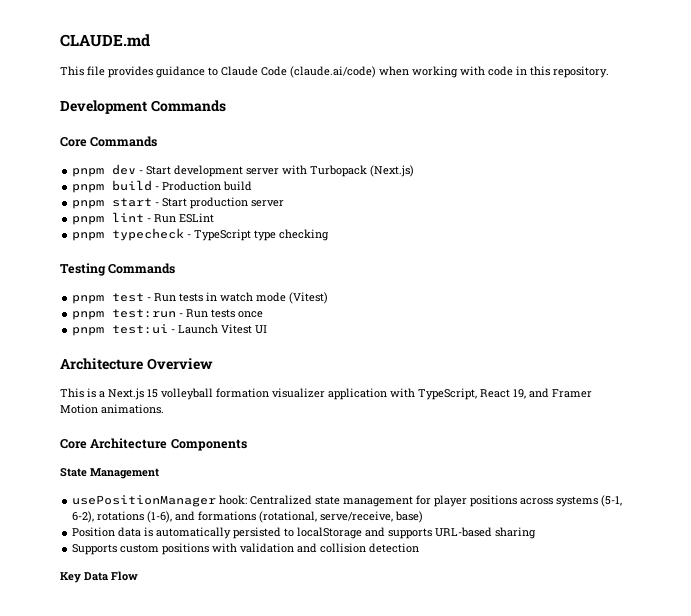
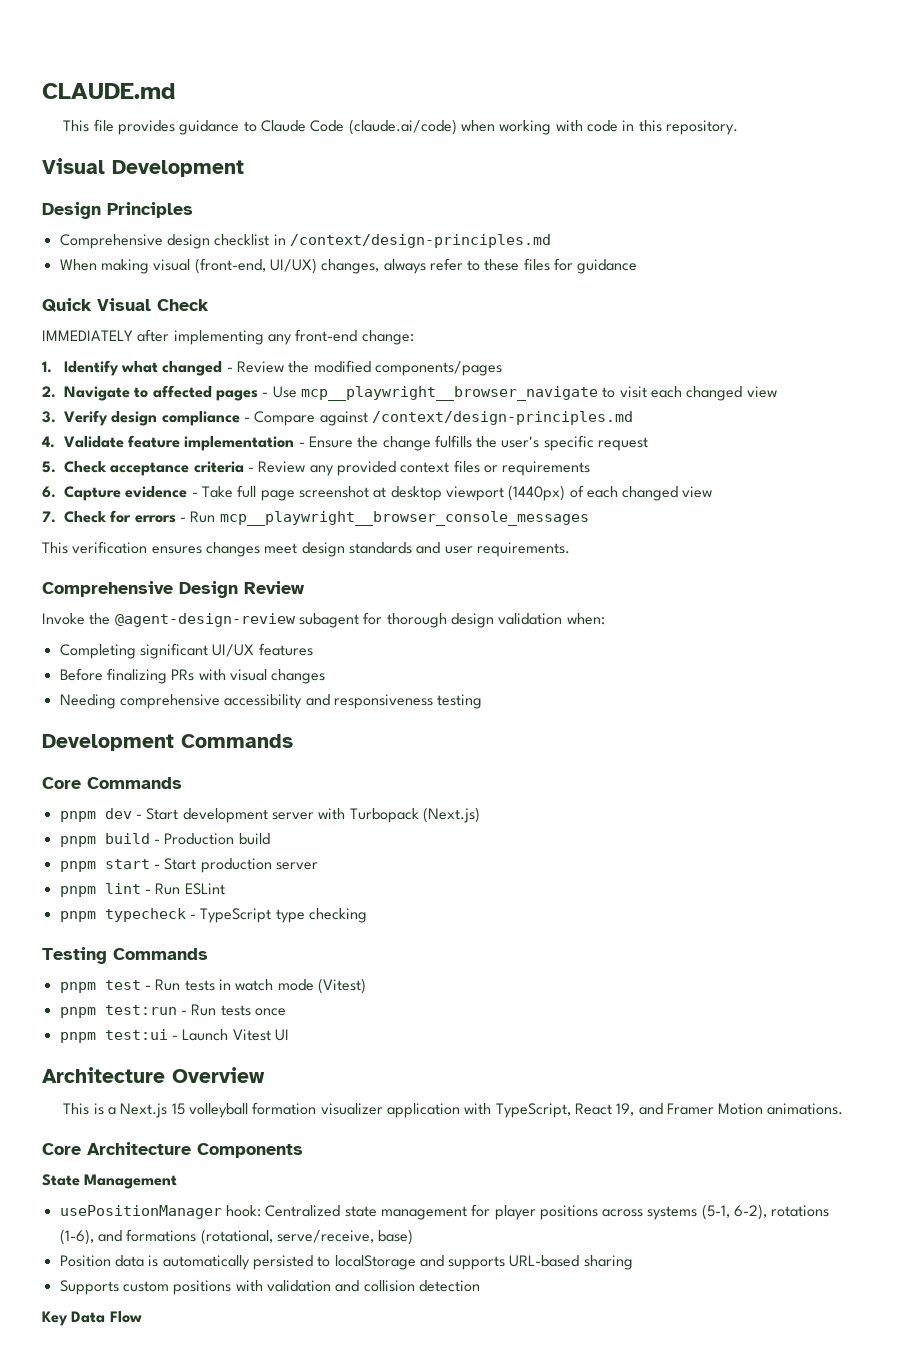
+ Visual Development
+ Design Principles
+ Comprehensive design checklist in /context/design-principles.md
+ When making visual (front-end, UI/UX) changes, always refer to these files for guidance
+ Quick Visual Check
+ IMMEDIATELY after implementing any front-end change:
+ 1. Identify what changed - Review the modified components/pages
+ 2. Navigate to affected pages - Use mcp__playwright__browser_navigate to visit each changed view
+ 3. Verify design compliance - Compare against /context/design-principles.md
+ 4. Validate feature implementation - Ensure the change fulfills the user's specific request
+ 5. Check acceptance criteria - Review any provided context files or requirements
+ 6. Capture evidence - Take full page screenshot at desktop viewport (1440px) of each changed view
+ 7. Check for errors - Run mcp__playwright__browser_console_messages
+ This verification ensures changes meet design standards and user requirements.
+ Comprehensive Design Review
+ Invoke the @agent-design-review subagent for thorough design validation when:
+ Completing significant UI/UX features
+ Before finalizing PRs with visual changes
+ Needing comprehensive accessibility and responsiveness testing

